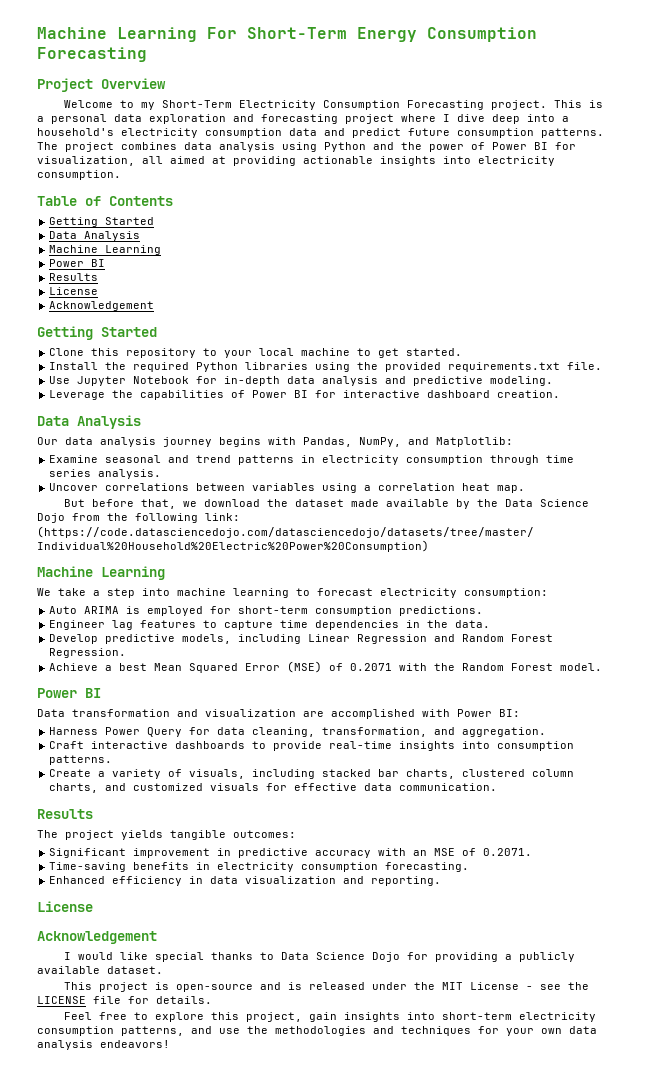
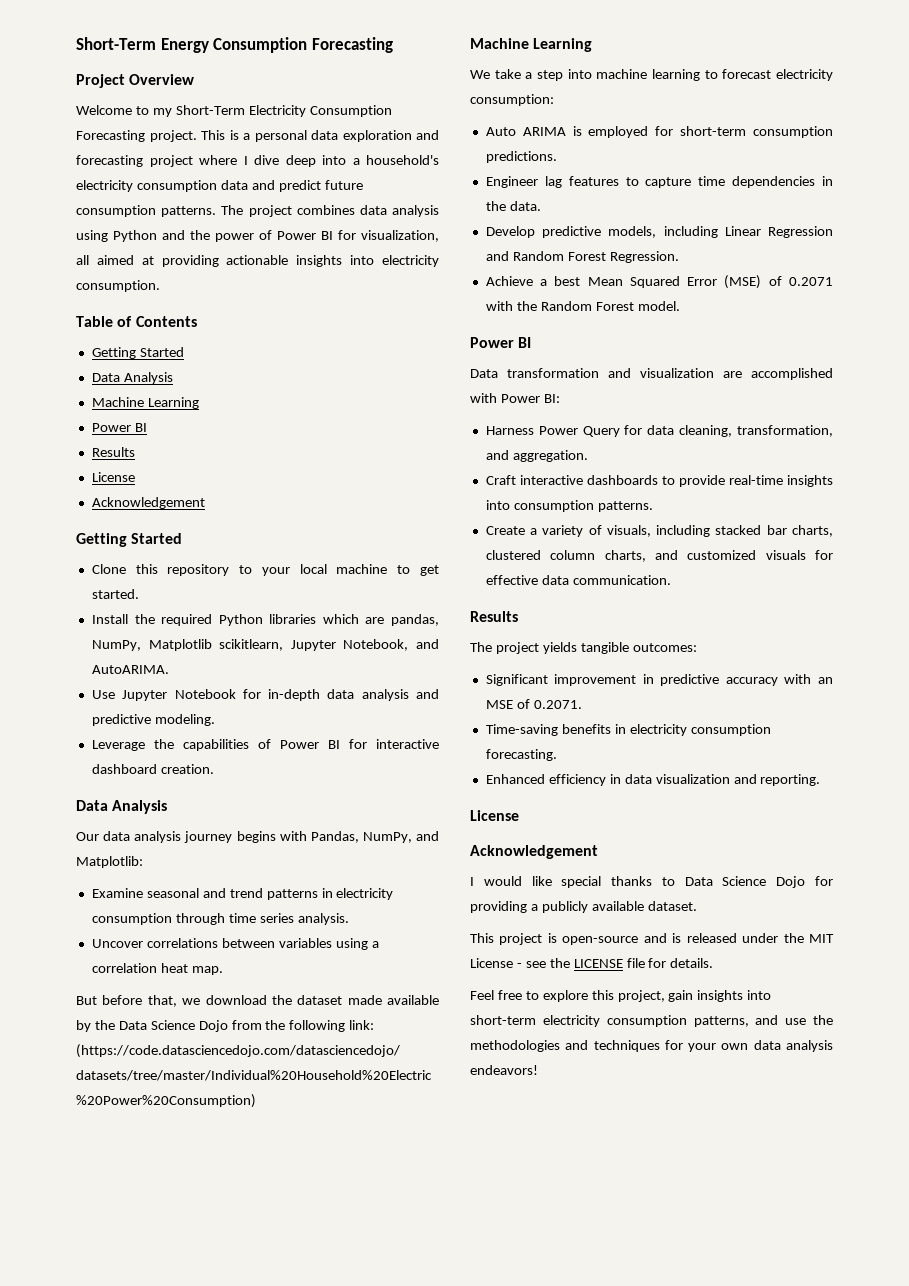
- Machine Learning For Short-Term Energy Consumption Forecasting
+ Short-Term Energy Consumption Forecasting
- Install the required Python libraries using the provided requirements.txt file.
+ Install the required Python libraries which are pandas, NumPy, Matplotlib scikitlearn, Jupyter Notebook, and AutoARIMA.

